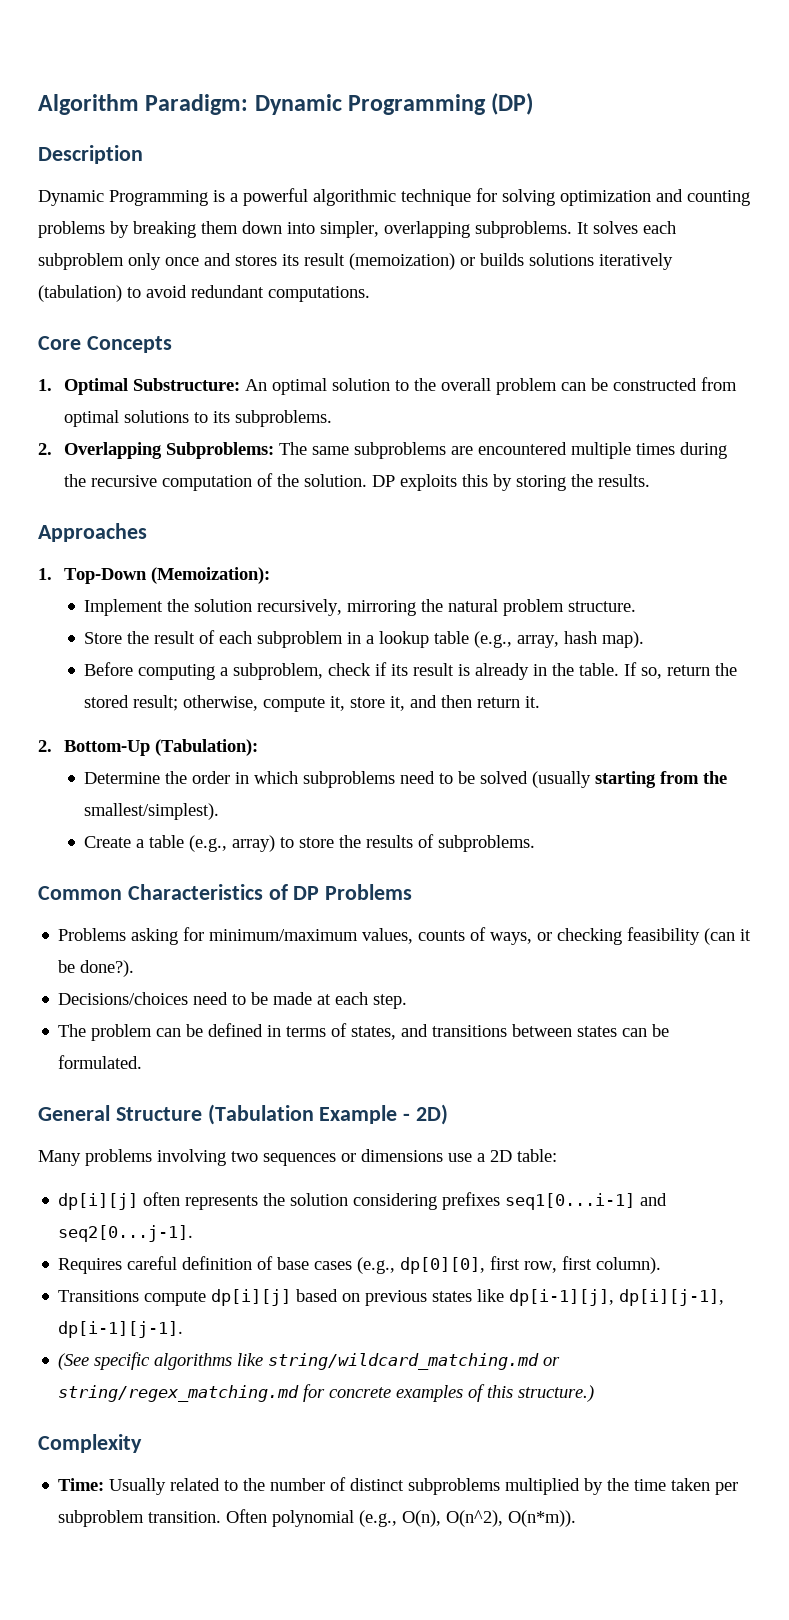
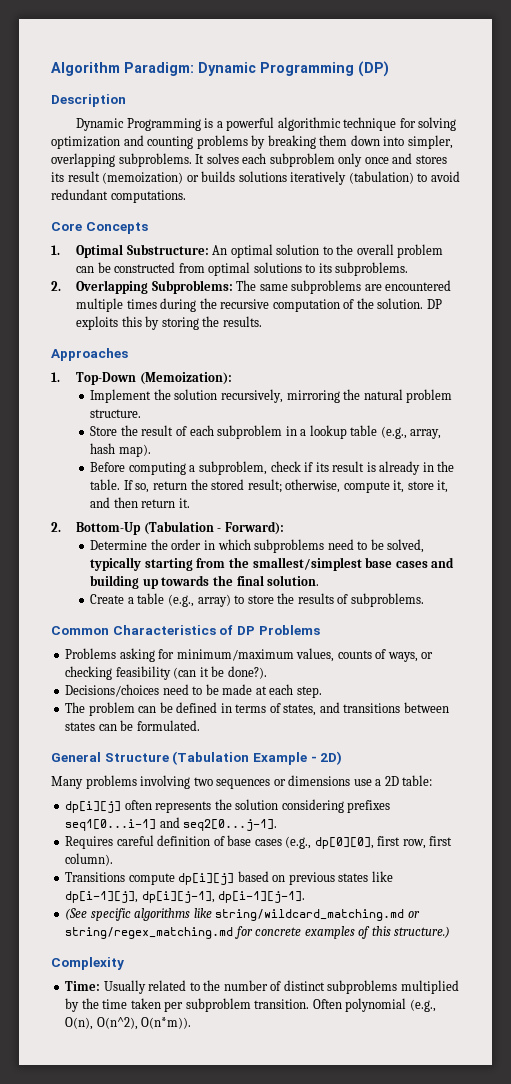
- 2. Bottom-Up (Tabulation):
+ 2. Bottom-Up (Tabulation - Forward):
- Determine the order in which subproblems need to be solved (usually starting from the smallest/simplest).
+ Determine the order in which subproblems need to be solved, typically starting from the smallest/simplest base cases and building up towards the final solution.

